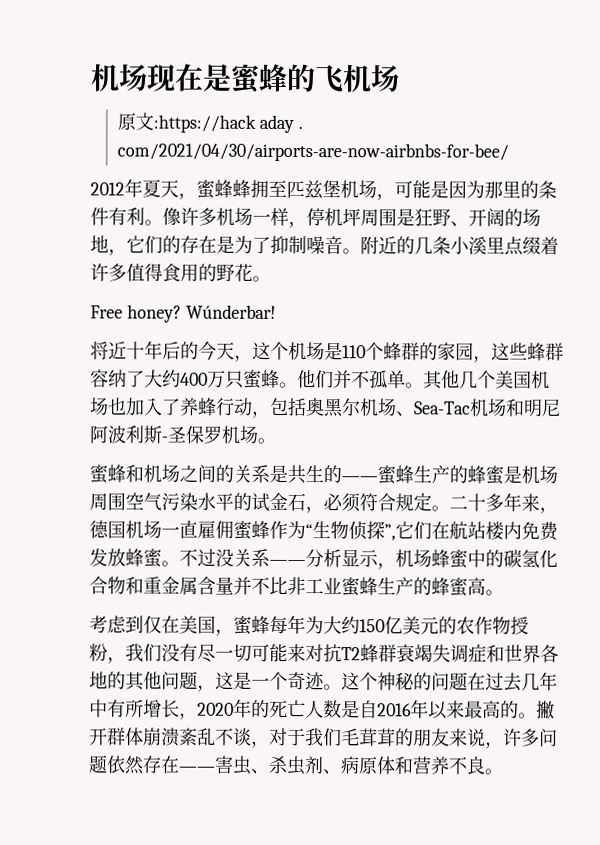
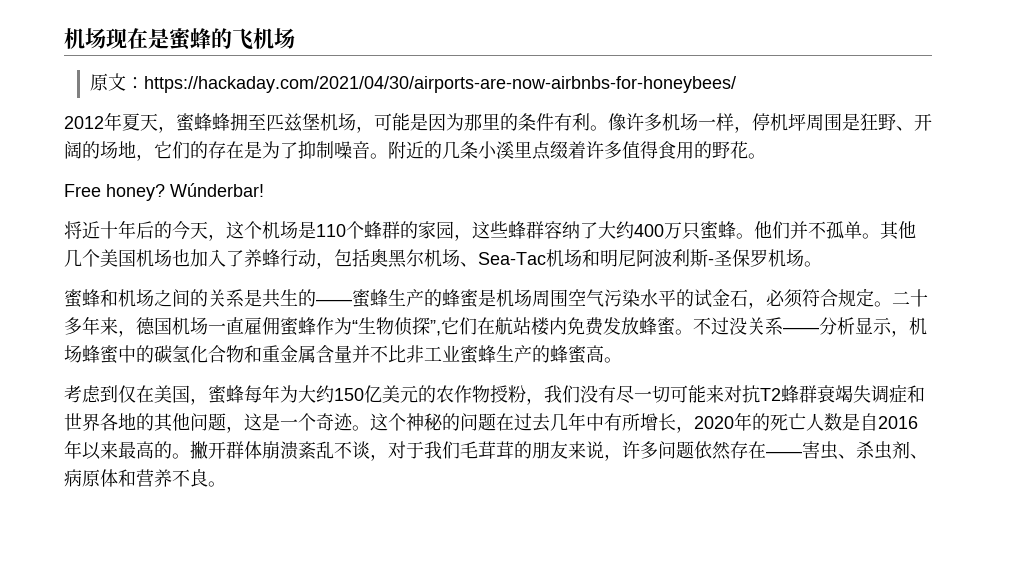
- 原文:https://hack aday . com/2021/04/30/airports-are-now-airbnbs-for-bee/
+ 原文：https://hackaday.com/2021/04/30/airports-are-now-airbnbs-for-honeybees/

